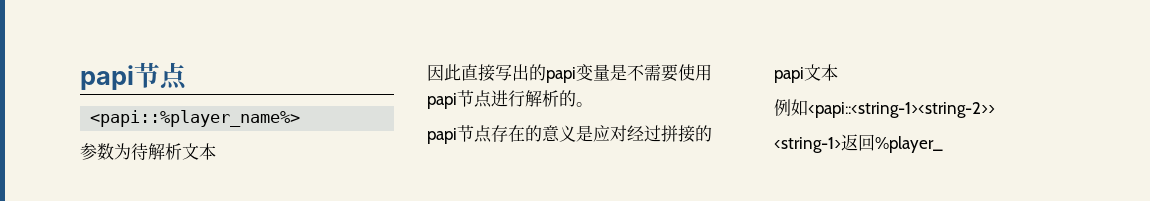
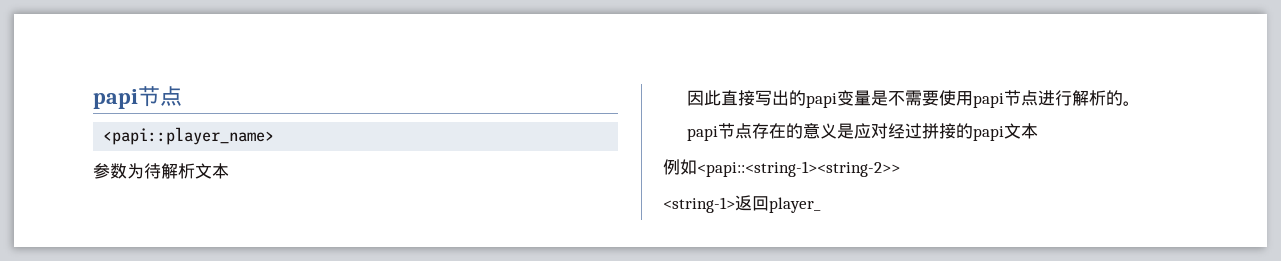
- <papi::%player_name%>
+ <papi::player_name>
- <string-1>返回%player_
+ <string-1>返回player_

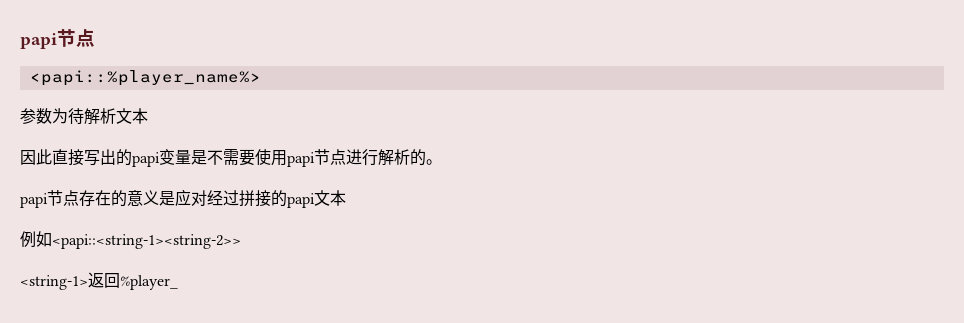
- <papi::player_name>
+ <papi::%player_name%>
- <string-1>返回player_
+ <string-1>返回%player_

